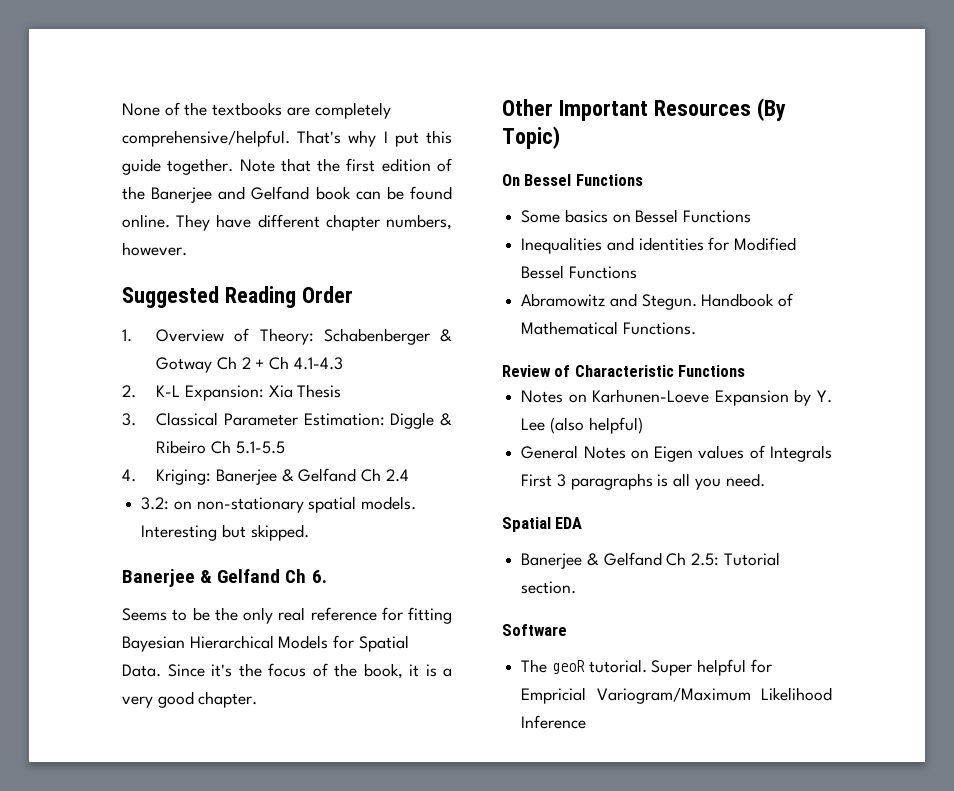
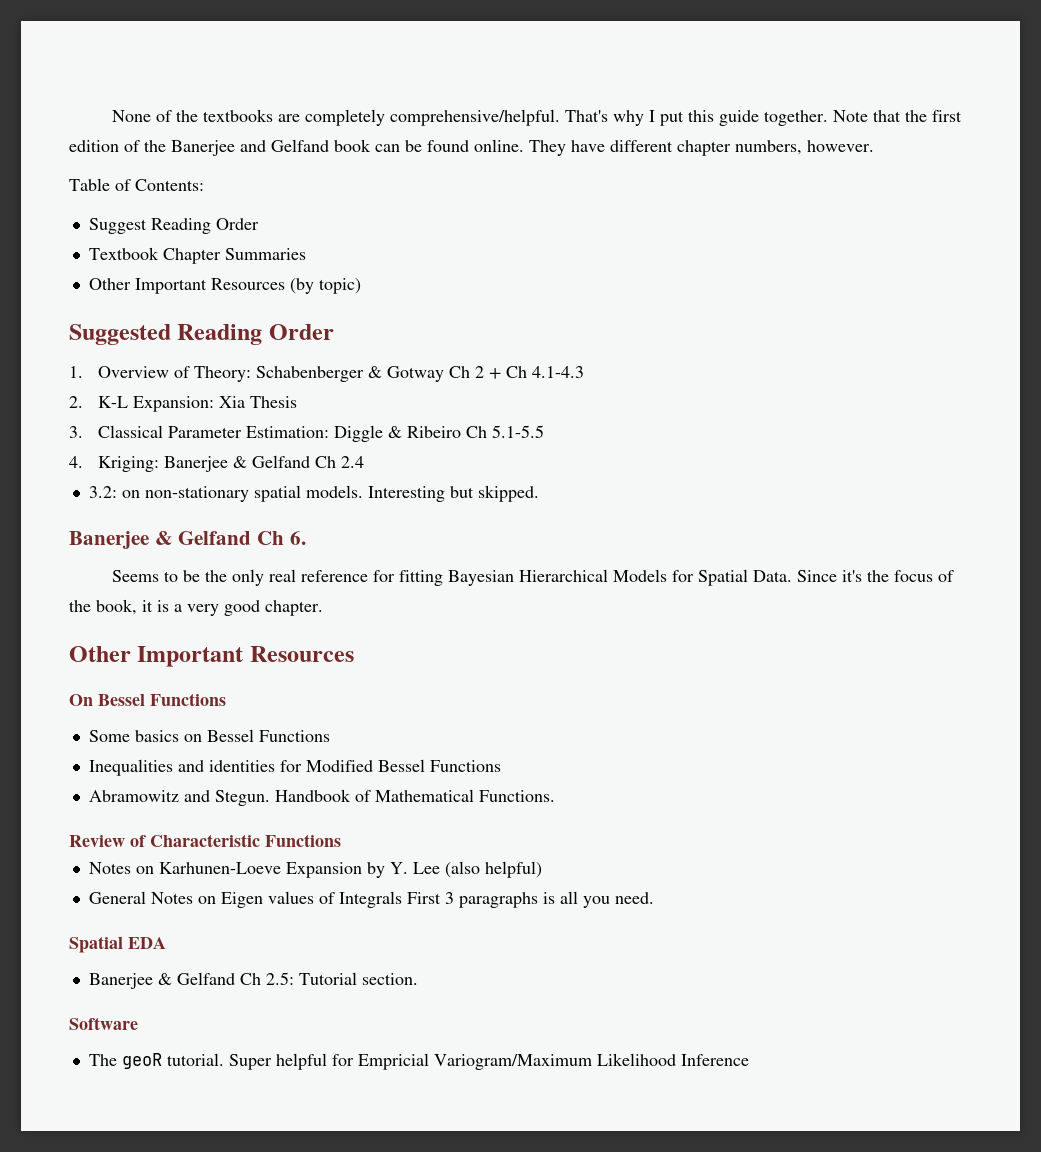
+ Table of Contents:
+ Suggest Reading Order
+ Textbook Chapter Summaries
+ Other Important Resources (by topic)
  Since it's the focus of the book, it is a very good chapter.
- Other Important Resources (By Topic)
+ Other Important Resources

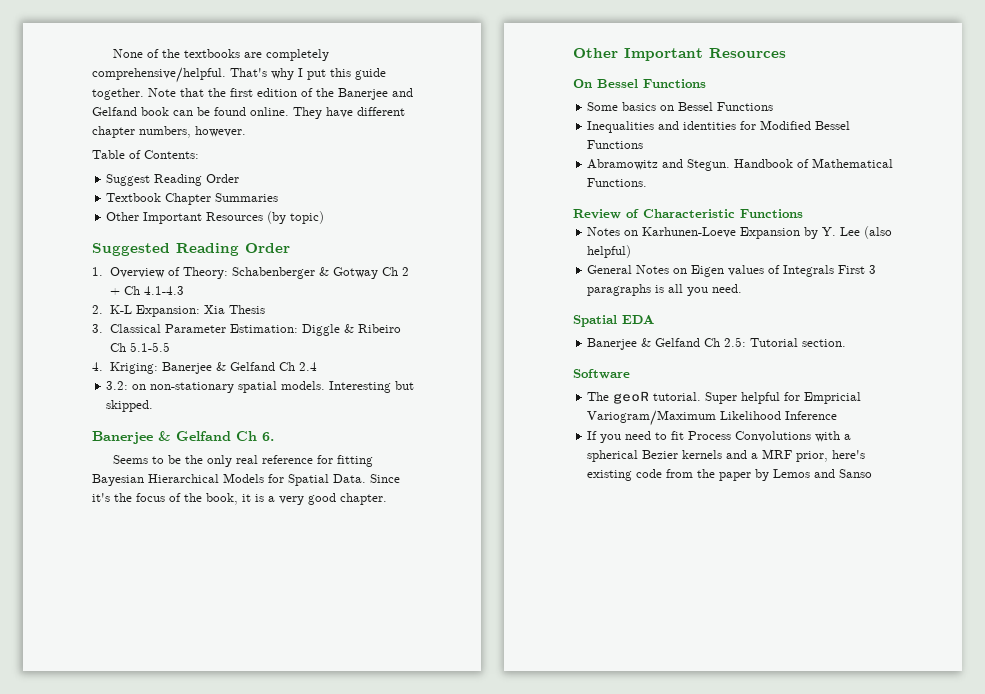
+ If you need to fit Process Convolutions with a spherical Bezier kernels and a MRF prior, here's existing code from the paper by Lemos and Sanso

